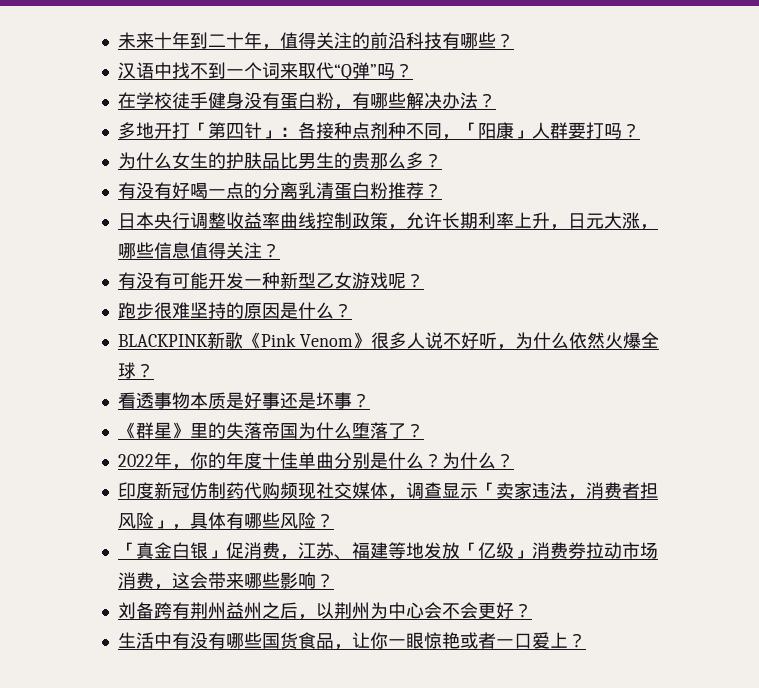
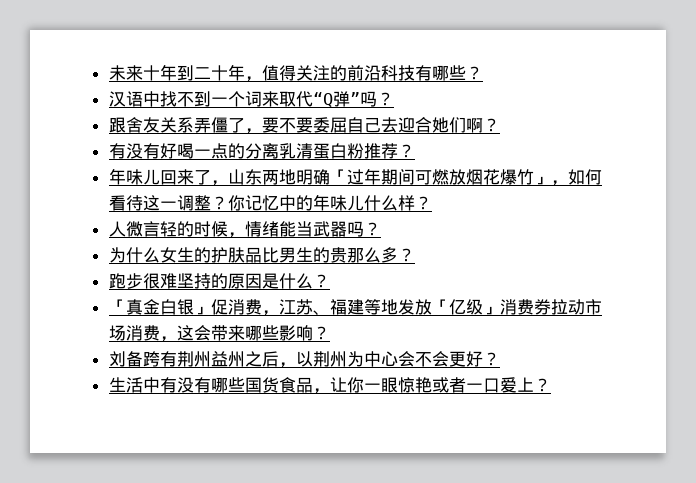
- 在学校徒手健身没有蛋白粉，有哪些解决办法？
- 多地开打「第四针」：各接种点剂种不同，「阳康」人群要打吗？
+ 跟舍友关系弄僵了，要不要委屈自己去迎合她们啊？
+ 有没有好喝一点的分离乳清蛋白粉推荐？
+ 年味儿回来了，山东两地明确「过年期间可燃放烟花爆竹」，如何看待这一调整？你记忆中的年味儿什么样？
+ 人微言轻的时候，情绪能当武器吗？
- 有没有好喝一点的分离乳清蛋白粉推荐？
- 日本央行调整收益率曲线控制政策，允许长期利率上升，日元大涨，哪些信息值得关注？
- 有没有可能开发一种新型乙女游戏呢？
- BLACKPINK新歌《Pink Venom》很多人说不好听，为什么依然火爆全球？
- 看透事物本质是好事还是坏事？
- 《群星》里的失落帝国为什么堕落了？
- 2022年，你的年度十佳单曲分别是什么？为什么？
- 印度新冠仿制药代购频现社交媒体，调查显示「卖家违法，消费者担风险」，具体有哪些风险？

